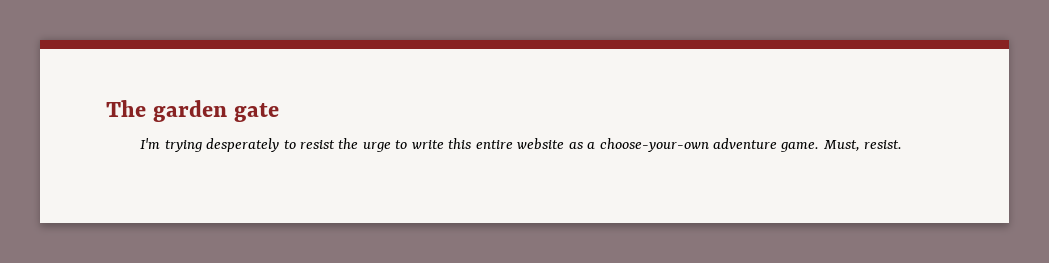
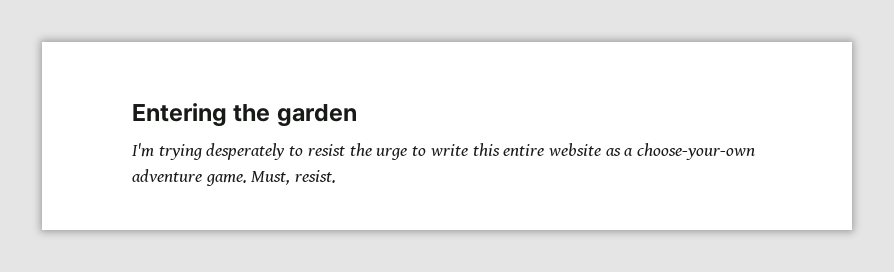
- The garden gate
+ Entering the garden

